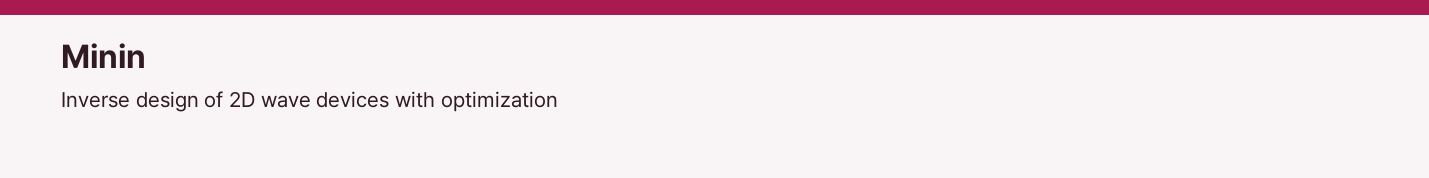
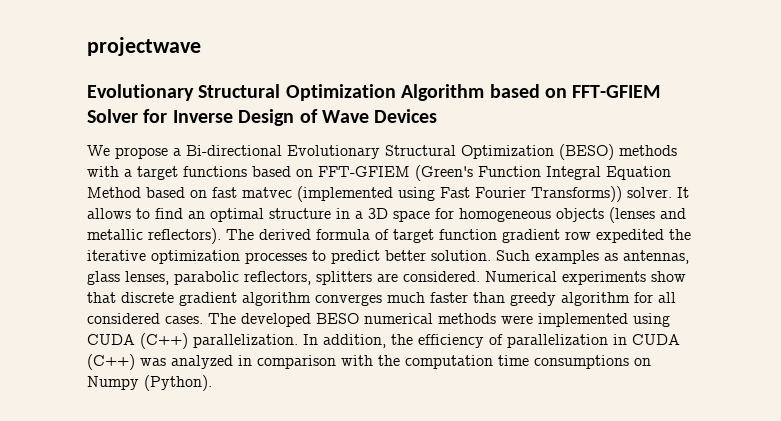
- Minin
- Inverse design of 2D wave devices with optimization
+ projectwave
+ Evolutionary Structural Optimization Algorithm based on FFT-GFIEM Solver for Inverse Design of Wave Devices
+ We propose a Bi-directional Evolutionary Structural Optimization (BESO) methods with a target functions based on FFT-GFIEM (Green's Function Integral Equation Method based on fast matvec (implemented using Fast Fourier Transforms)) solver. It allows to find an optimal structure in a 3D space for homogeneous objects (lenses and metallic reflectors). The derived formula of target function gradient row expedited the iterative optimization processes to predict better solution. Such examples as antennas, glass lenses, parabolic reflectors, splitters are considered. Numerical experiments show that discrete gradient algorithm converges much faster than greedy algorithm for all considered cases. The developed BESO numerical methods were implemented using CUDA (C++) parallelization. In addition, the efficiency of parallelization in CUDA (C++) was analyzed in comparison with the computation time consumptions on Numpy (Python).

